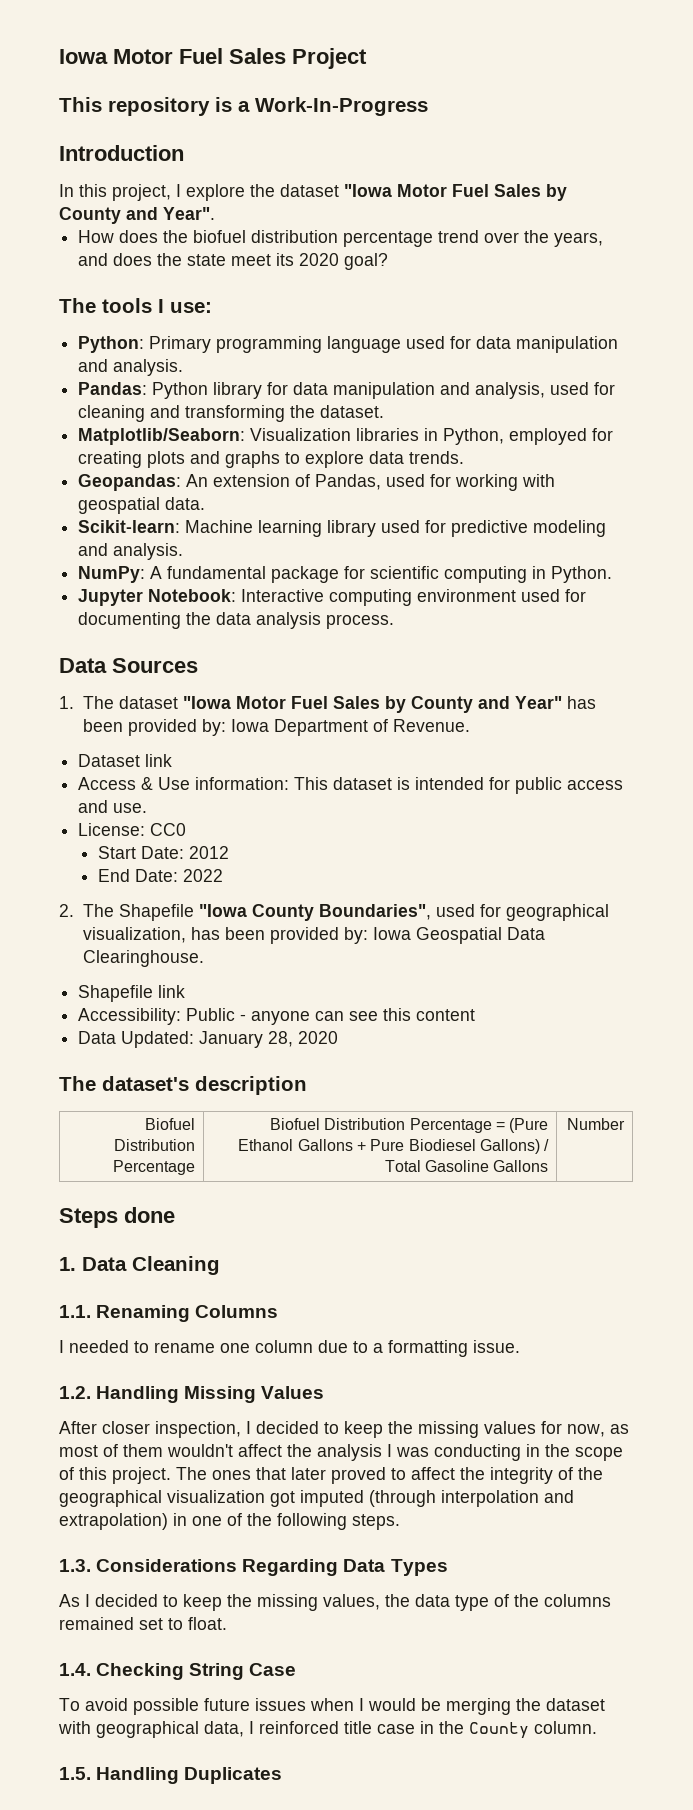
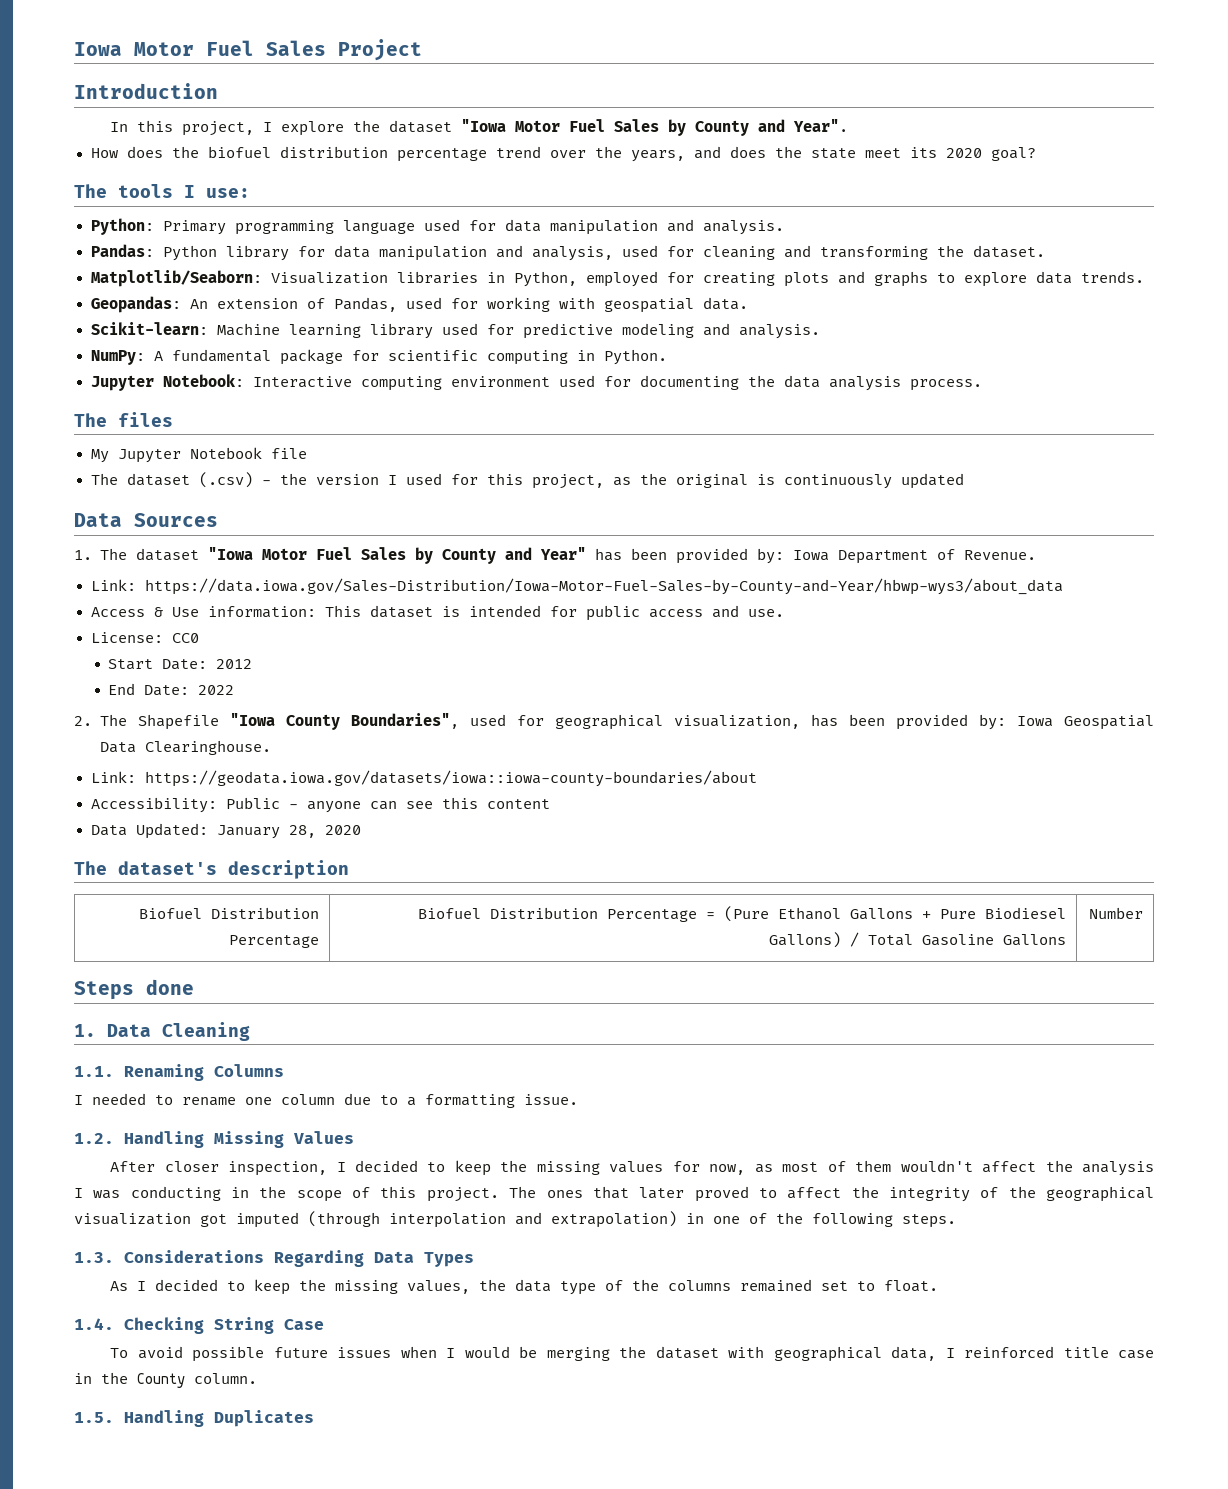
- This repository is a Work-In-Progress
+ The files
+ My Jupyter Notebook file
+ The dataset (.csv) - the version I used for this project, as the original is continuously updated
- Dataset link
+ Link: https://data.iowa.gov/Sales-Distribution/Iowa-Motor-Fuel-Sales-by-County-and-Year/hbwp-wys3/about_data
- Shapefile link
+ Link: https://geodata.iowa.gov/datasets/iowa::iowa-county-boundaries/about

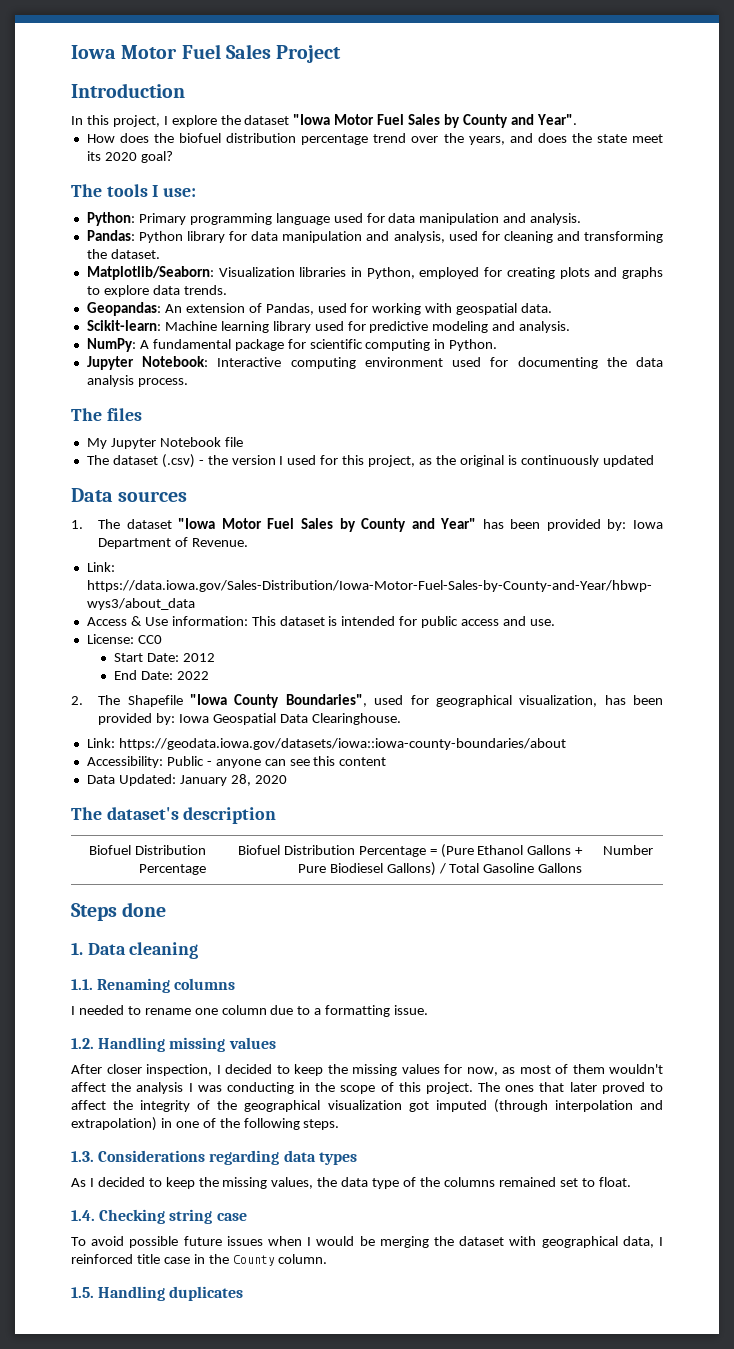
- Data Sources
+ Data sources
- 1. Data Cleaning
+ 1. Data cleaning
- 1.1. Renaming Columns
+ 1.1. Renaming columns
- 1.2. Handling Missing Values
+ 1.2. Handling missing values
- 1.3. Considerations Regarding Data Types
+ 1.3. Considerations regarding data types
- 1.4. Checking String Case
+ 1.4. Checking string case
- 1.5. Handling Duplicates
+ 1.5. Handling duplicates

